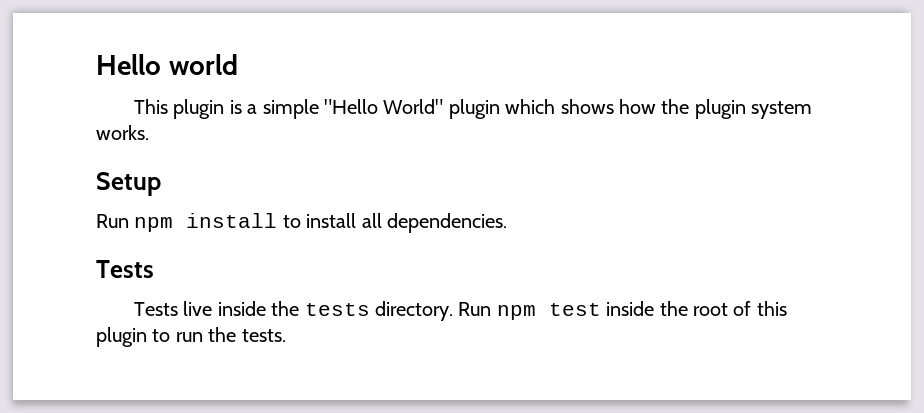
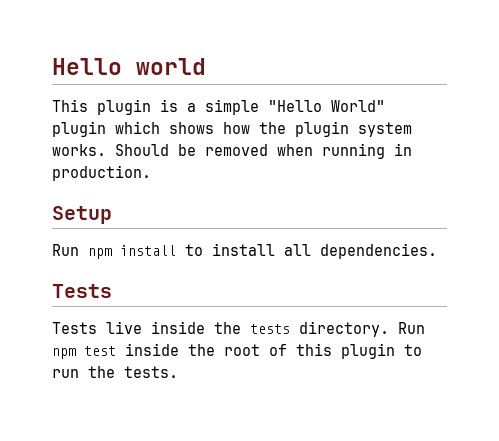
+ Should be removed when running in production.

